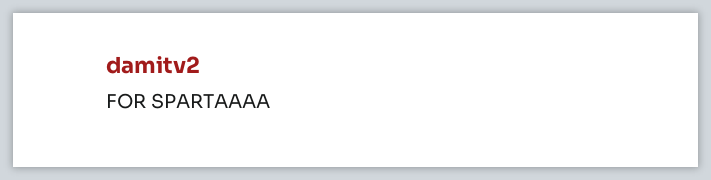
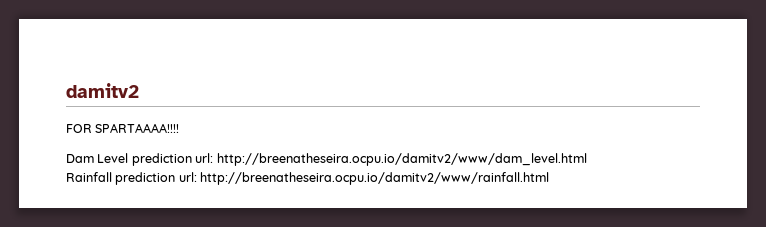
- FOR SPARTAAAA
+ FOR SPARTAAAA!!!!
+ Dam Level prediction url: http://breenatheseira.ocpu.io/damitv2/www/dam_level.html
+ Rainfall prediction url: http://breenatheseira.ocpu.io/damitv2/www/rainfall.html

